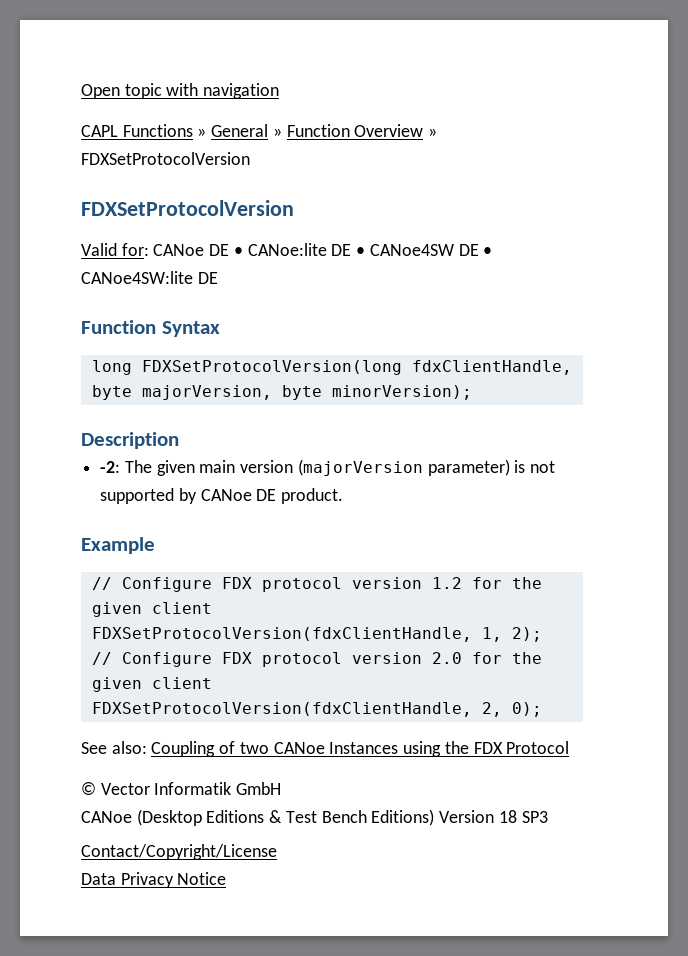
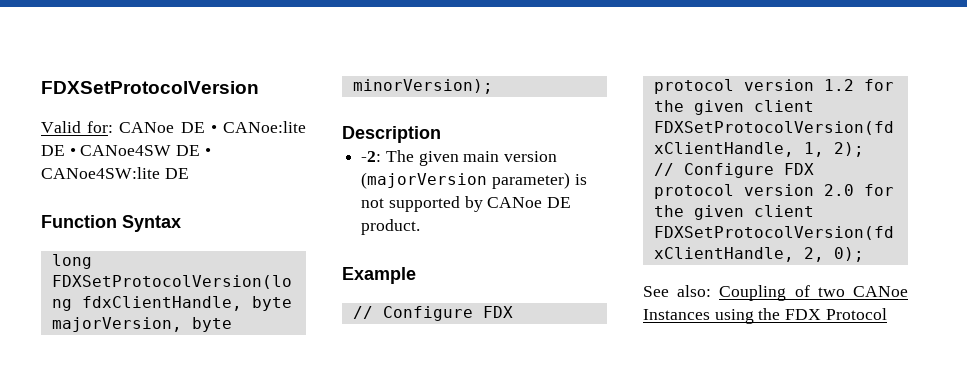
- Open topic with navigation
- CAPL Functions » General » Function Overview » FDXSetProtocolVersion
- © Vector Informatik GmbH
- CANoe (Desktop Editions & Test Bench Editions) Version 18 SP3
- Contact/Copyright/License
- Data Privacy Notice

